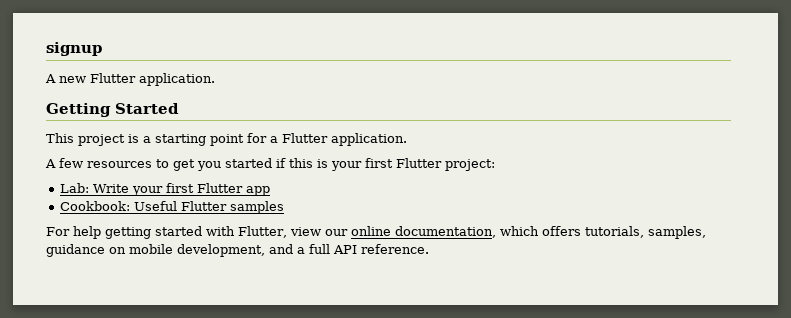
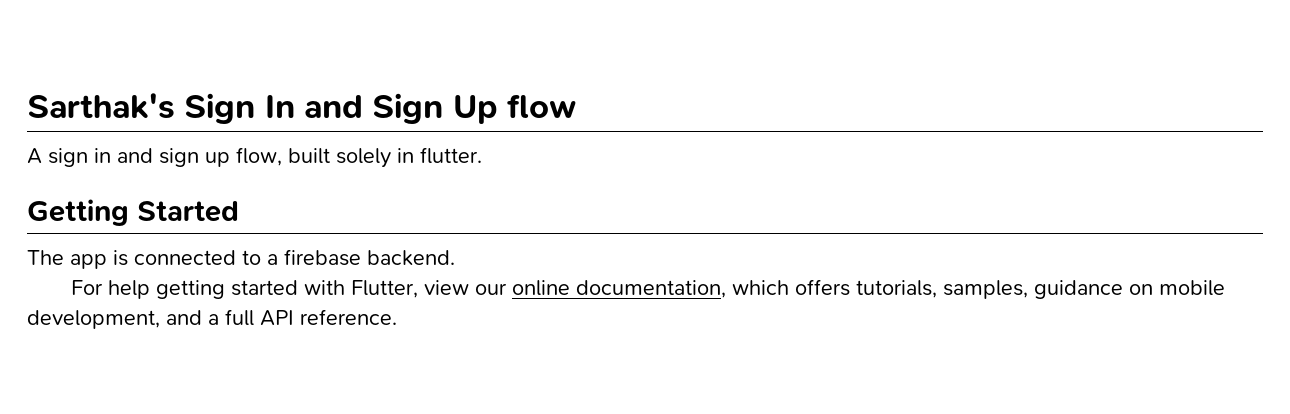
- signup
- A new Flutter application.
+ Sarthak's Sign In and Sign Up flow
+ A sign in and sign up flow, built solely in flutter.
  Getting Started
- This project is a starting point for a Flutter application.
- A few resources to get you started if this is your first Flutter project:
- Lab: Write your first Flutter app
- Cookbook: Useful Flutter samples
+ The app is connected to a firebase backend.

